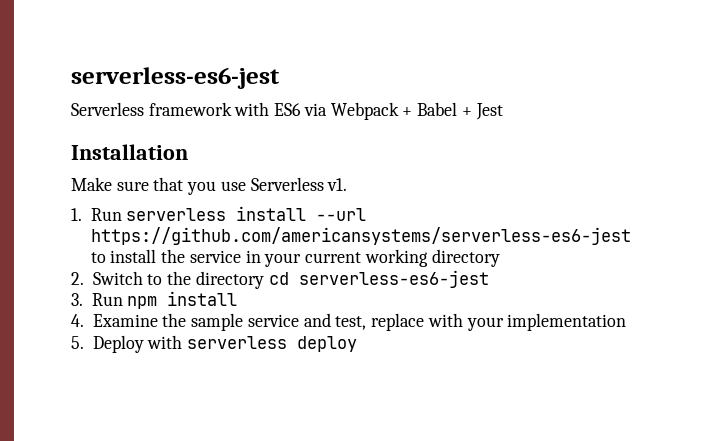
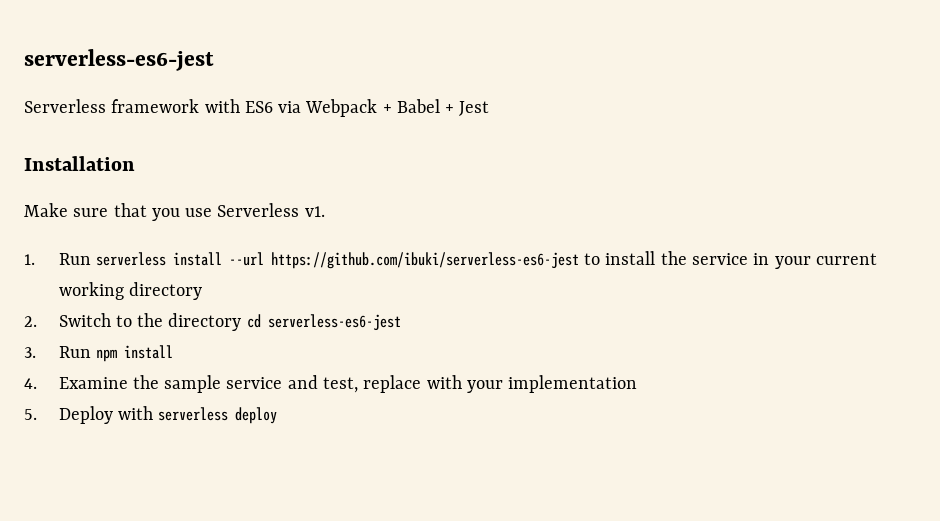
- 1. Run serverless install --url https://github.com/americansystems/serverless-es6-jest to install the service in your current working directory
+ 1. Run serverless install --url https://github.com/ibuki/serverless-es6-jest to install the service in your current working directory

